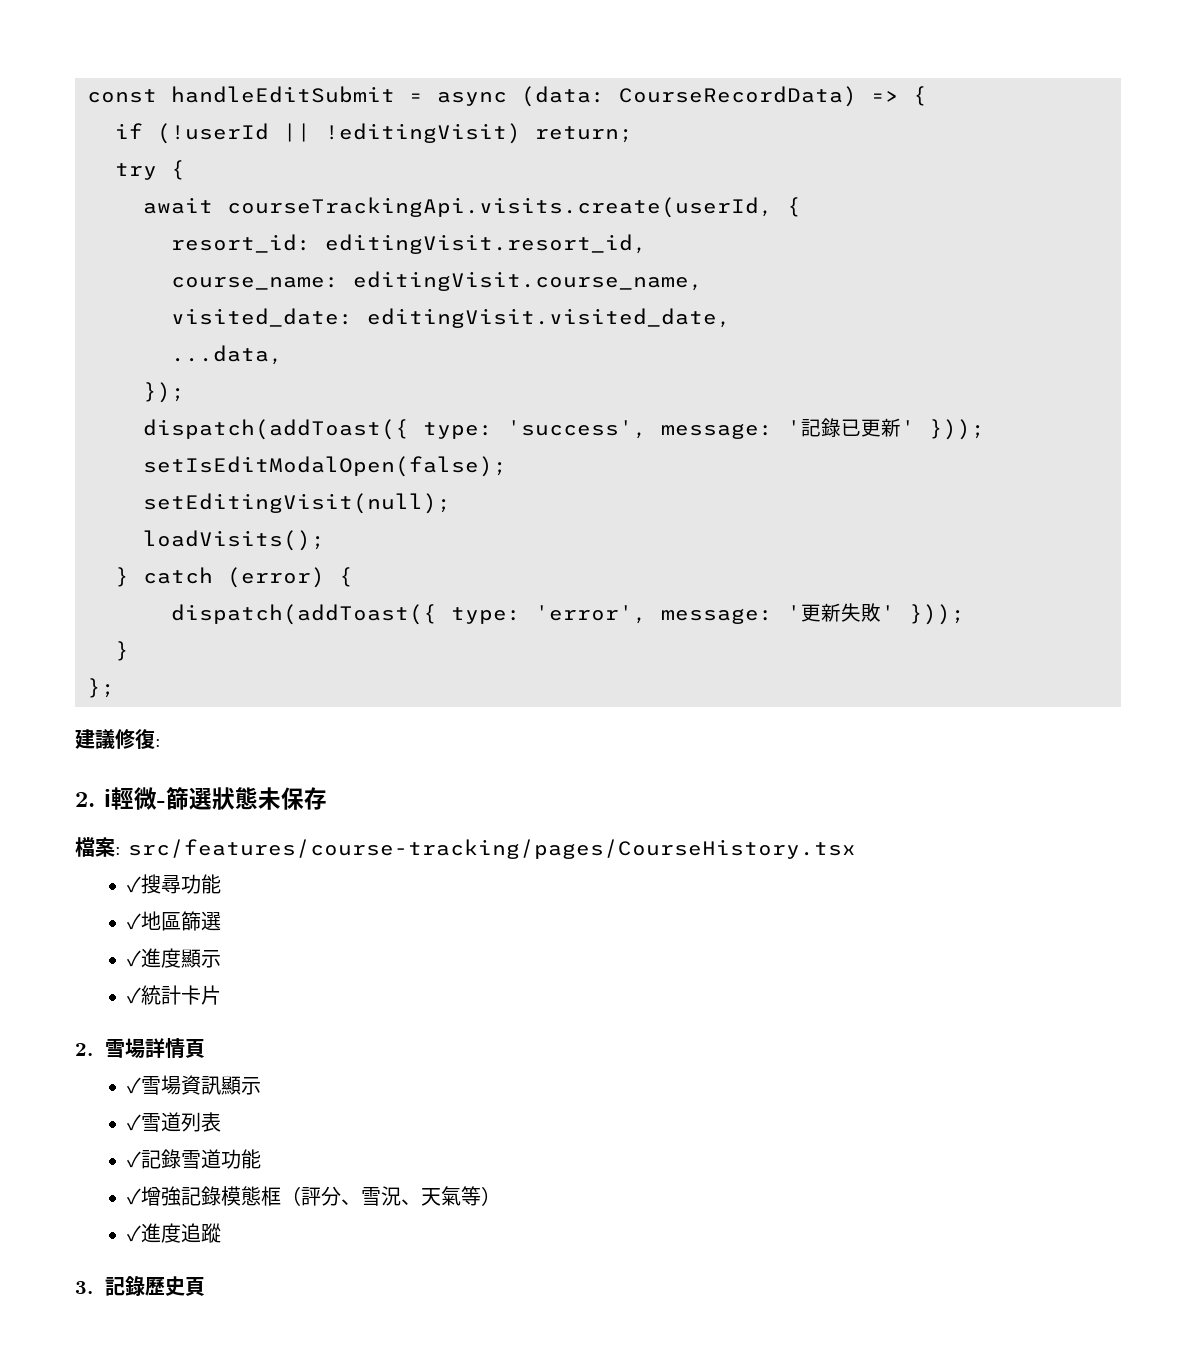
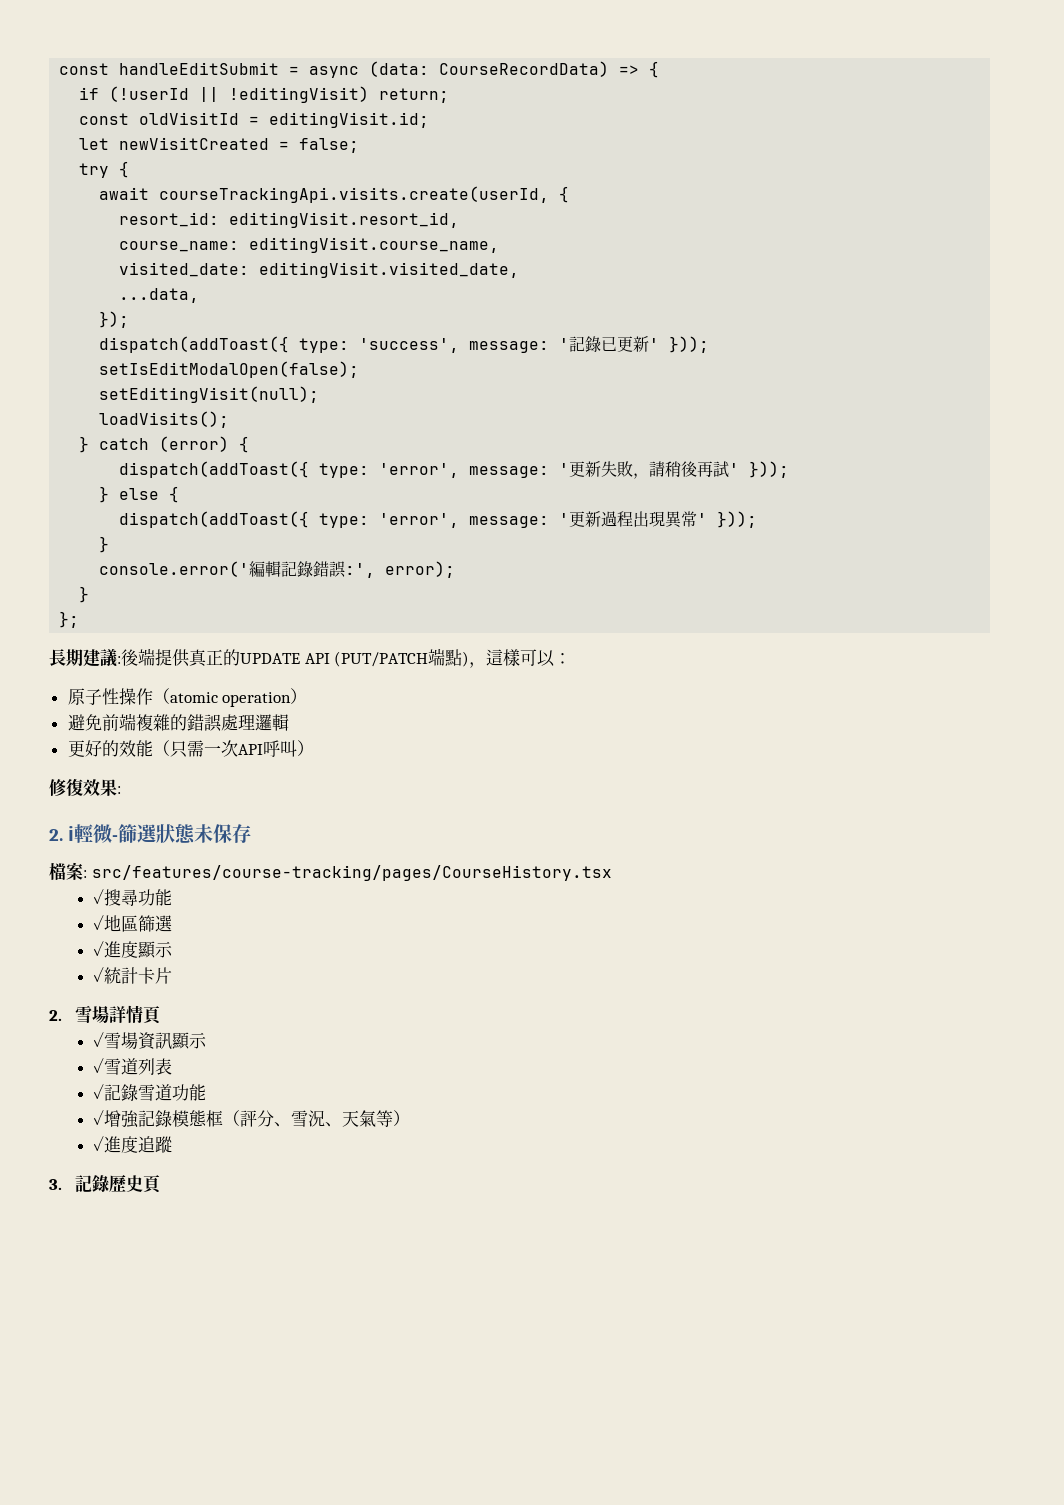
+ const oldVisitId = editingVisit.id;
+ let newVisitCreated = false;
- dispatch(addToast({ type: 'error', message: '更新失敗' }));
+ dispatch(addToast({ type: 'error', message: '更新失敗，請稍後再試' }));
+ } else {
+ dispatch(addToast({ type: 'error', message: '更新過程出現異常' }));
+ }
+ console.error('編輯記錄錯誤:', error);
  }
  };
- 建議修復:
+ 長期建議:後端提供真正的UPDATE API (PUT/PATCH端點)，這樣可以：
+ 原子性操作（atomic operation）
+ 避免前端複雜的錯誤處理邏輯
+ 更好的效能（只需一次API呼叫）
+ 修復效果:

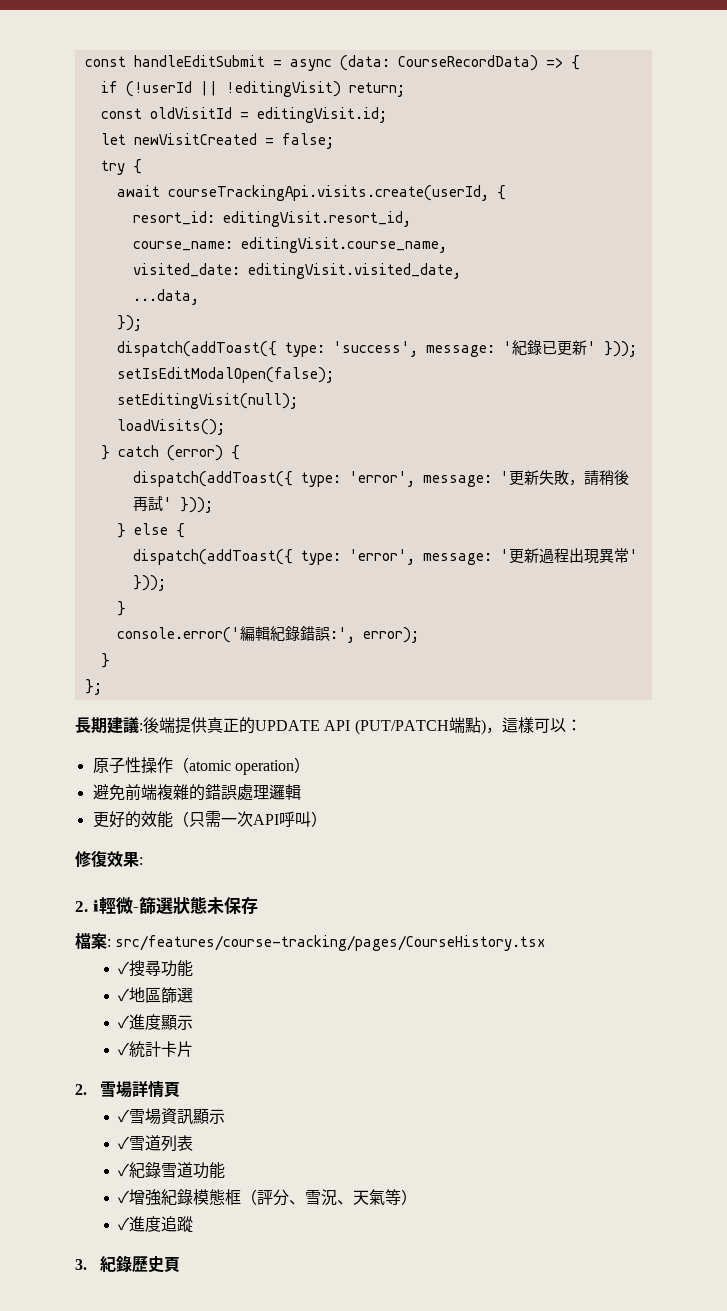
- dispatch(addToast({ type: 'success', message: '記錄已更新' }));
+ dispatch(addToast({ type: 'success', message: '紀錄已更新' }));
- console.error('編輯記錄錯誤:', error);
+ console.error('編輯紀錄錯誤:', error);
- ✓記錄雪道功能
+ ✓紀錄雪道功能
- ✓增強記錄模態框（評分、雪況、天氣等）
+ ✓增強紀錄模態框（評分、雪況、天氣等）
- 3.記錄歷史頁
+ 3.紀錄歷史頁

